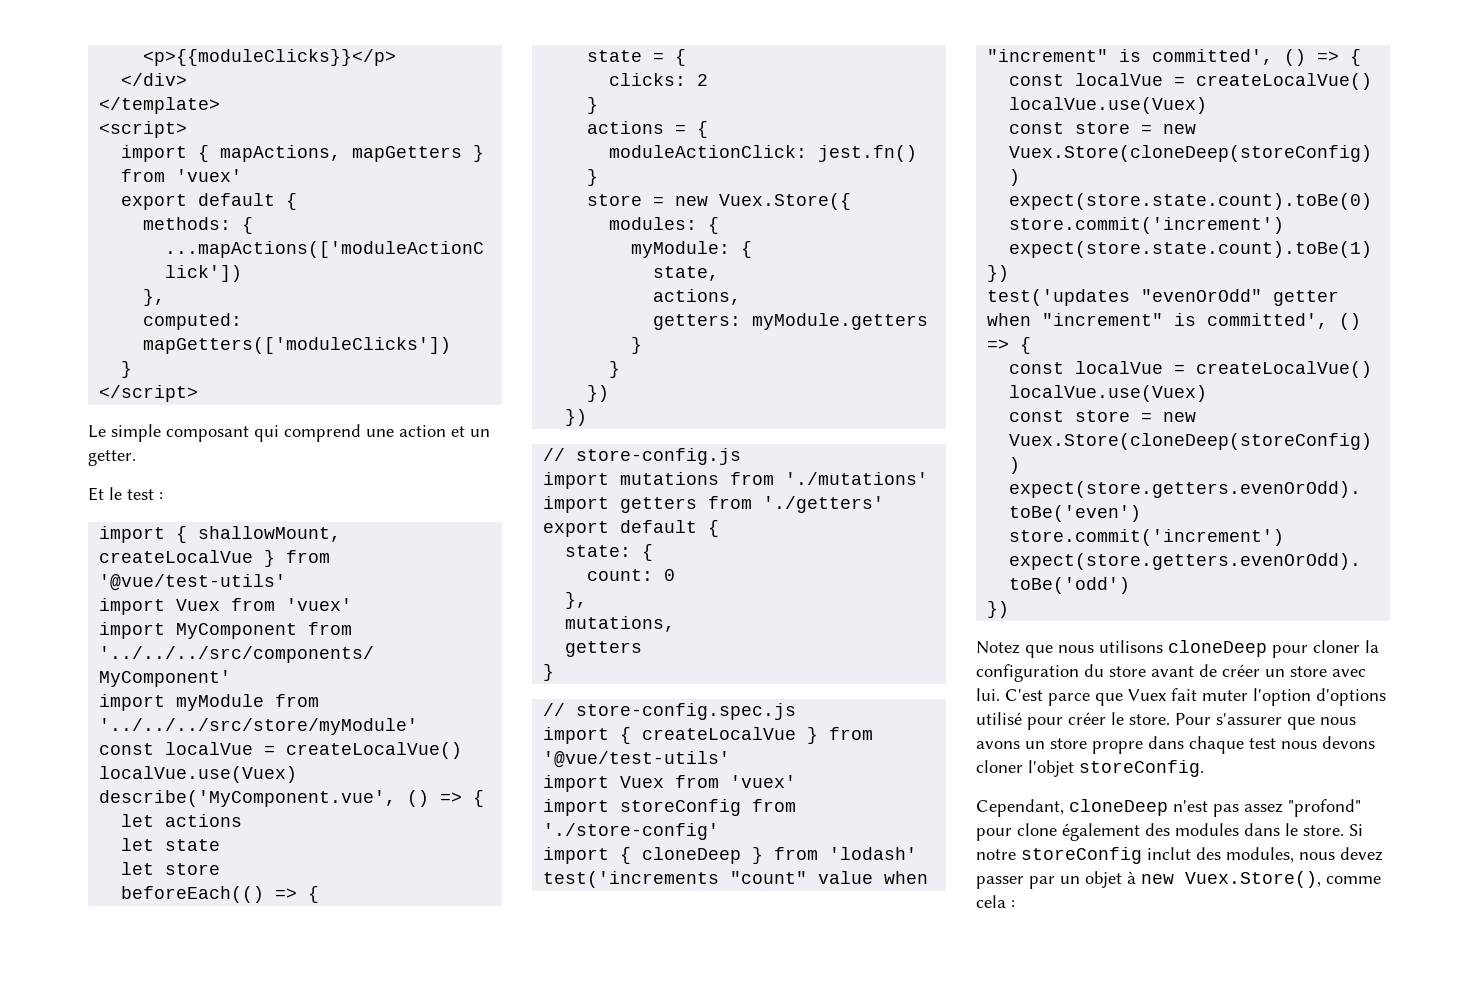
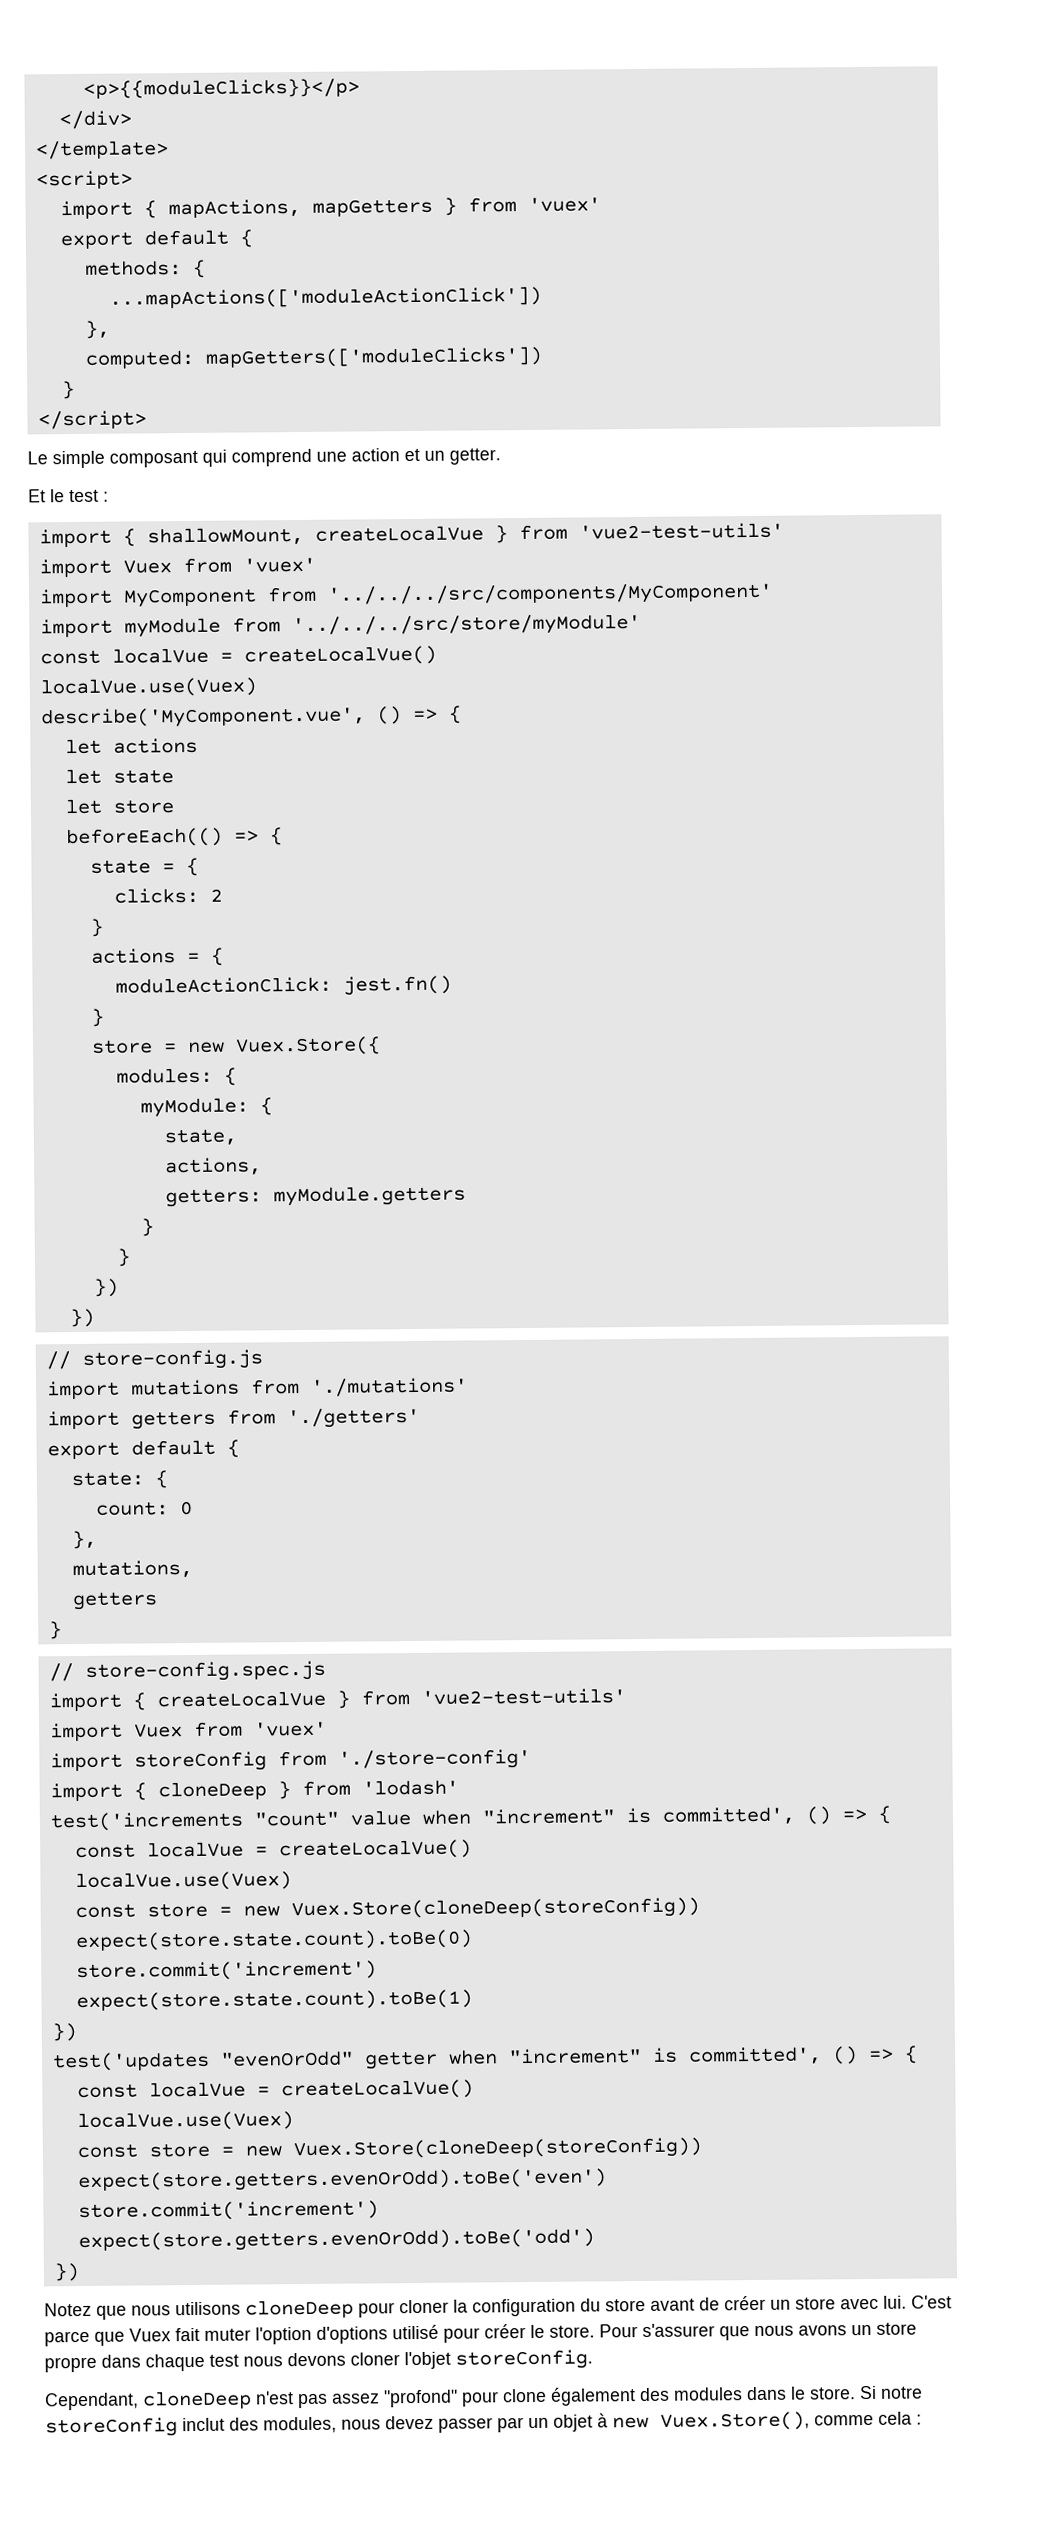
- import { shallowMount, createLocalVue } from '@vue/test-utils'
+ import { shallowMount, createLocalVue } from 'vue2-test-utils'
- import { createLocalVue } from '@vue/test-utils'
+ import { createLocalVue } from 'vue2-test-utils'

